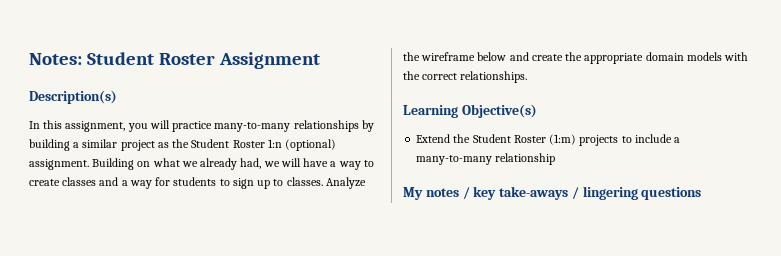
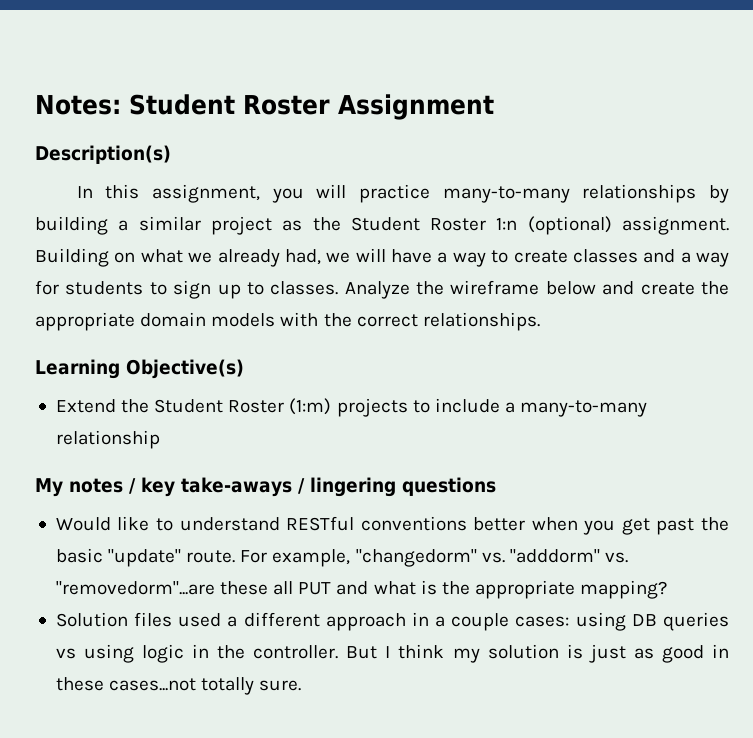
+ Would like to understand RESTful conventions better when you get past the basic "update" route. For example, "changedorm" vs. "adddorm" vs. "removedorm"...are these all PUT and what is the appropriate mapping?
+ Solution files used a different approach in a couple cases: using DB queries vs using logic in the controller. But I think my solution is just as good in these cases...not totally sure.

